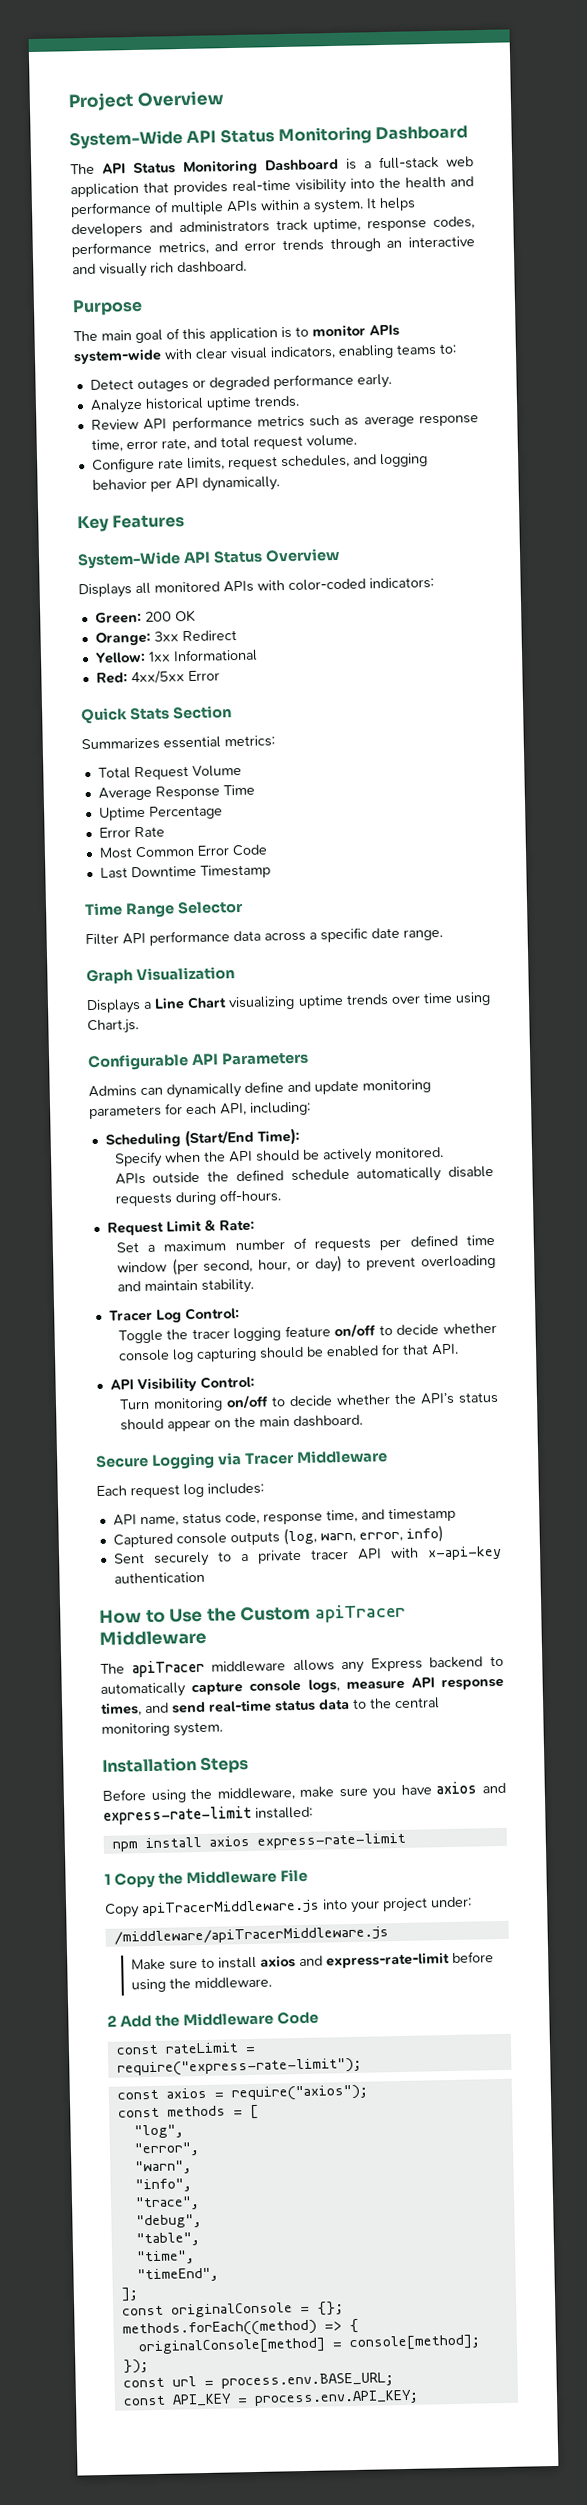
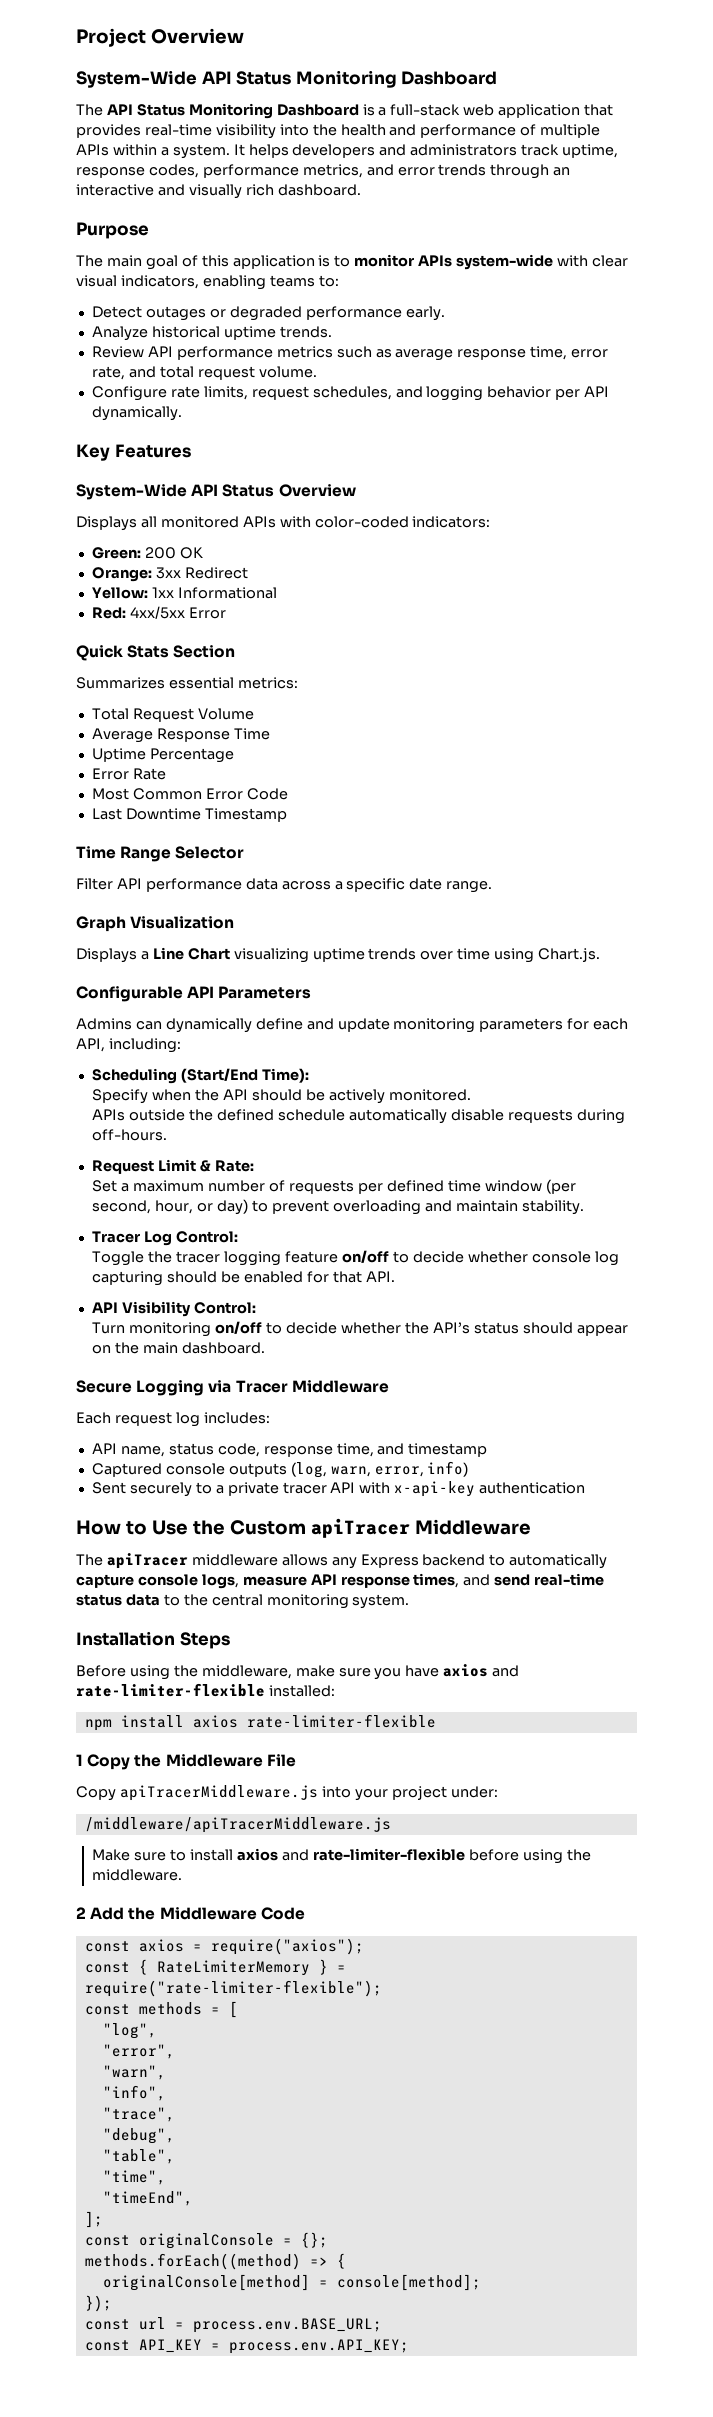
- Before using the middleware, make sure you have axios and express-rate-limit installed:
+ Before using the middleware, make sure you have axios and rate-limiter-flexible installed:
- npm install axios express-rate-limit
+ npm install axios rate-limiter-flexible
- Make sure to install axios and express-rate-limit before using the middleware.
+ Make sure to install axios and rate-limiter-flexible before using the middleware.
- const rateLimit = require("express-rate-limit");
+ const { RateLimiterMemory } = require("rate-limiter-flexible");

